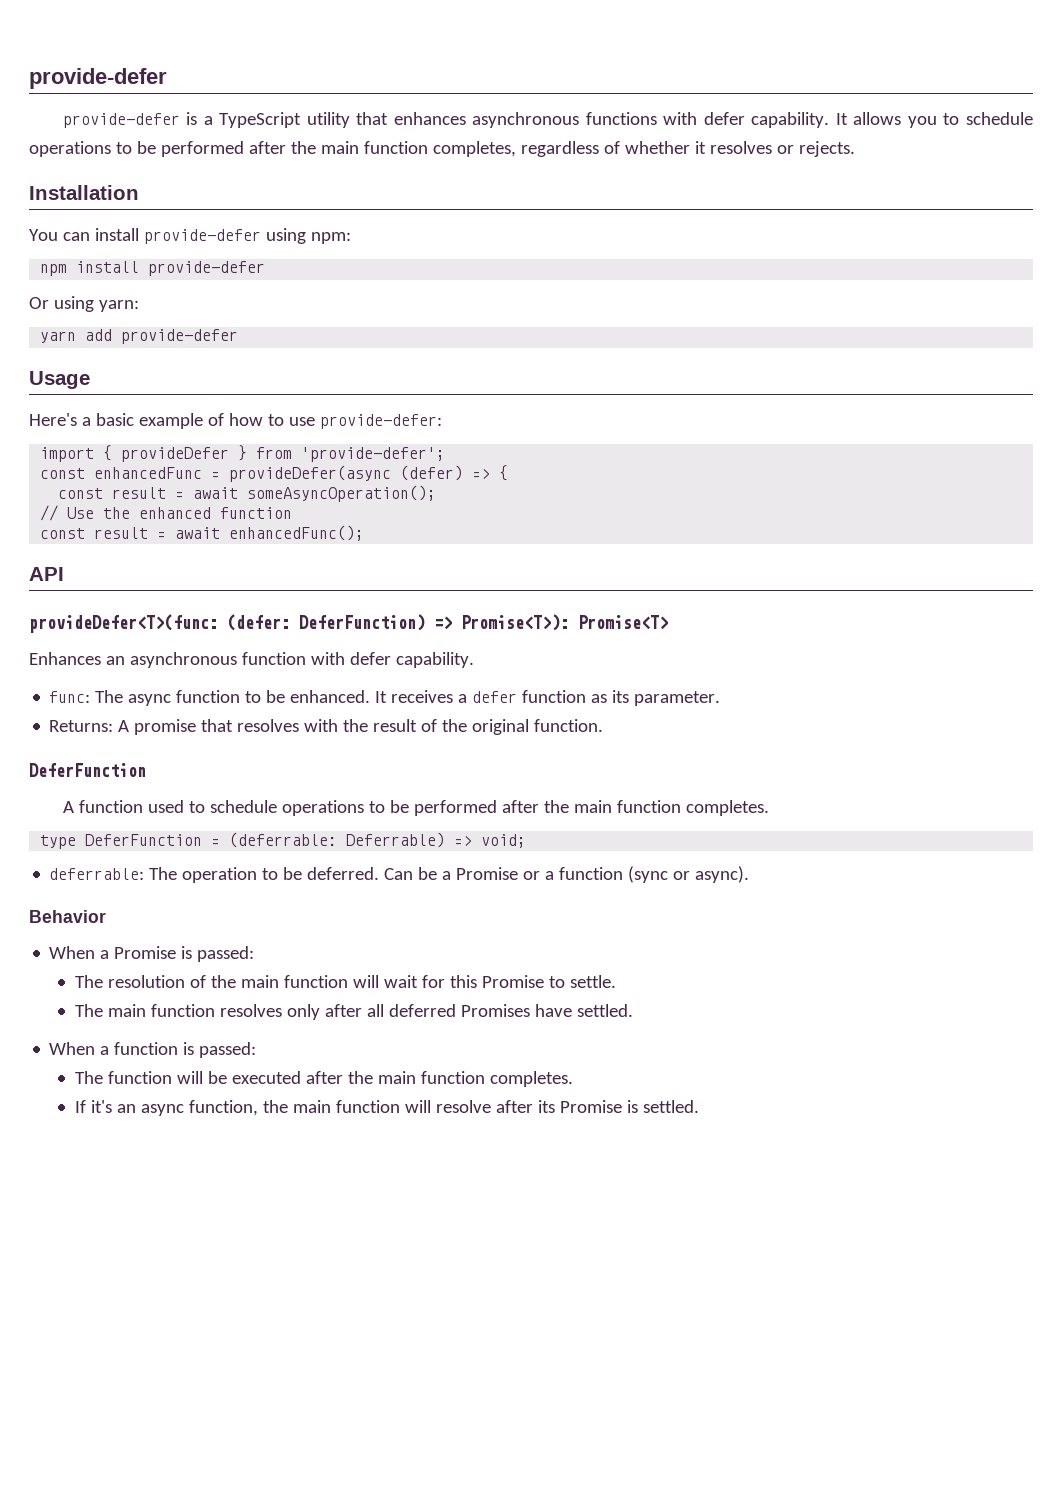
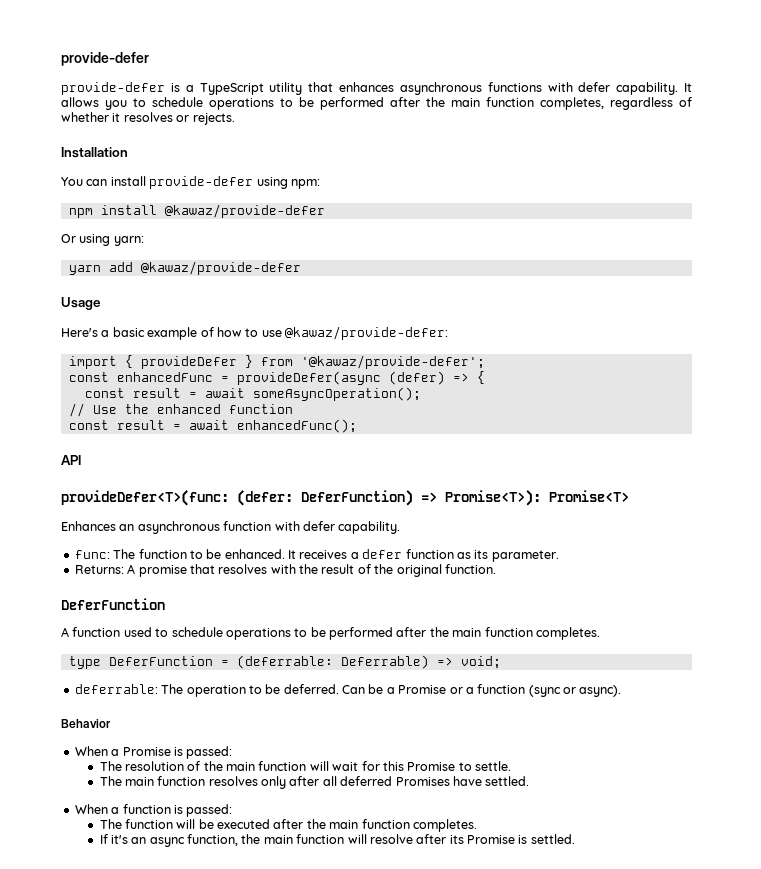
- npm install provide-defer
+ npm install @kawaz/provide-defer
- yarn add provide-defer
+ yarn add @kawaz/provide-defer
- Here's a basic example of how to use provide-defer:
+ Here's a basic example of how to use @kawaz/provide-defer:
- import { provideDefer } from 'provide-defer';
+ import { provideDefer } from '@kawaz/provide-defer';
- func: The async function to be enhanced.
+ func: The function to be enhanced.

